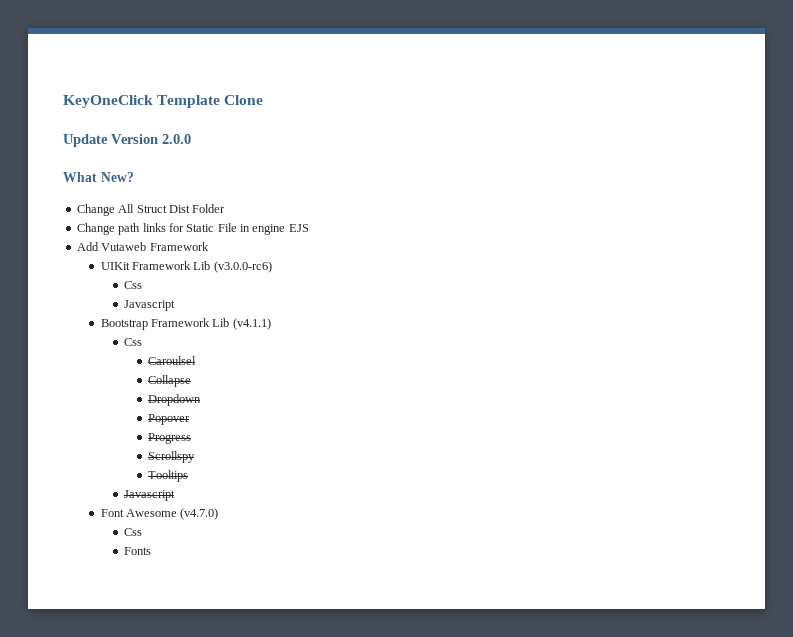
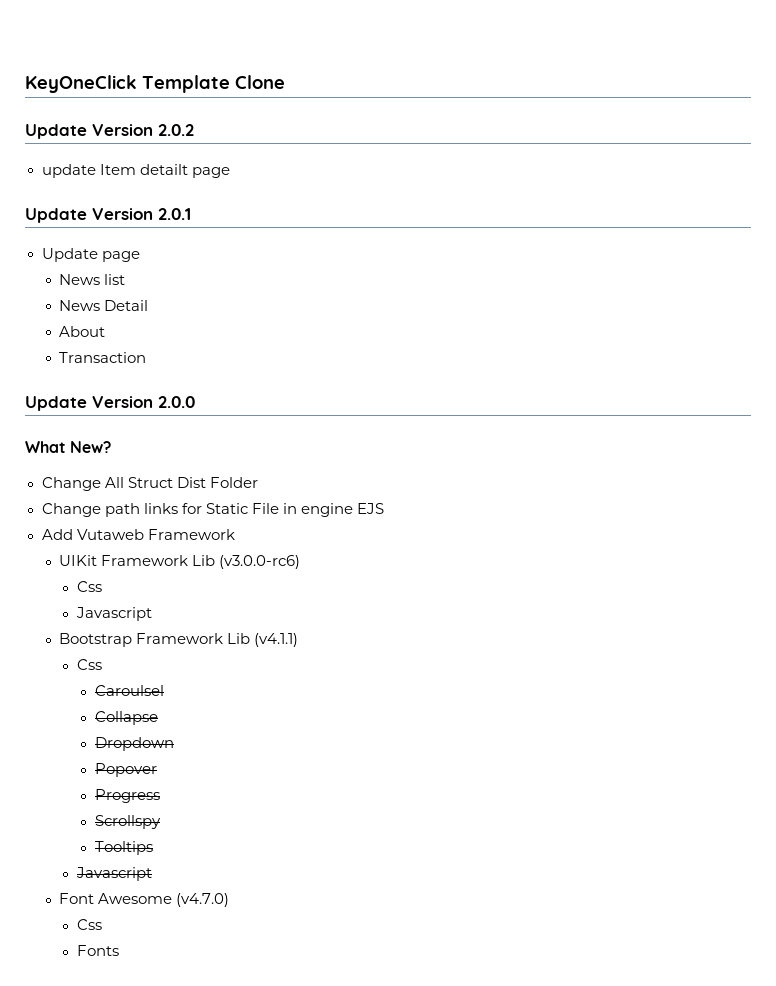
+ Update Version 2.0.2
+ update Item detailt page
+ Update Version 2.0.1
+ Update page
+ News list
+ News Detail
+ About
+ Transaction

